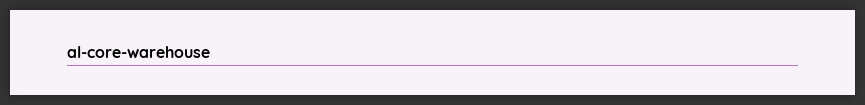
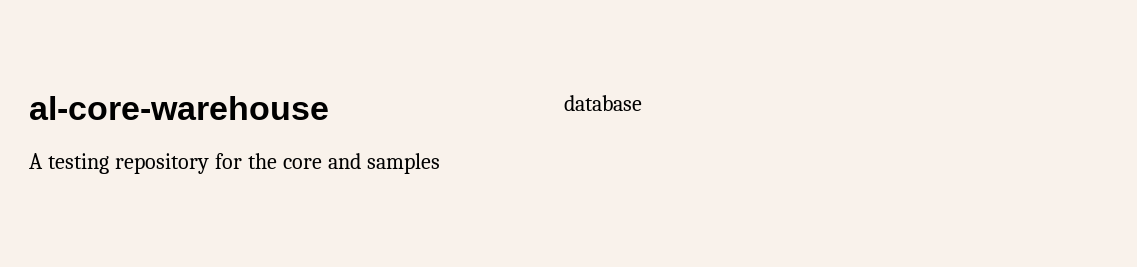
+ A testing repository for the core and samples database

